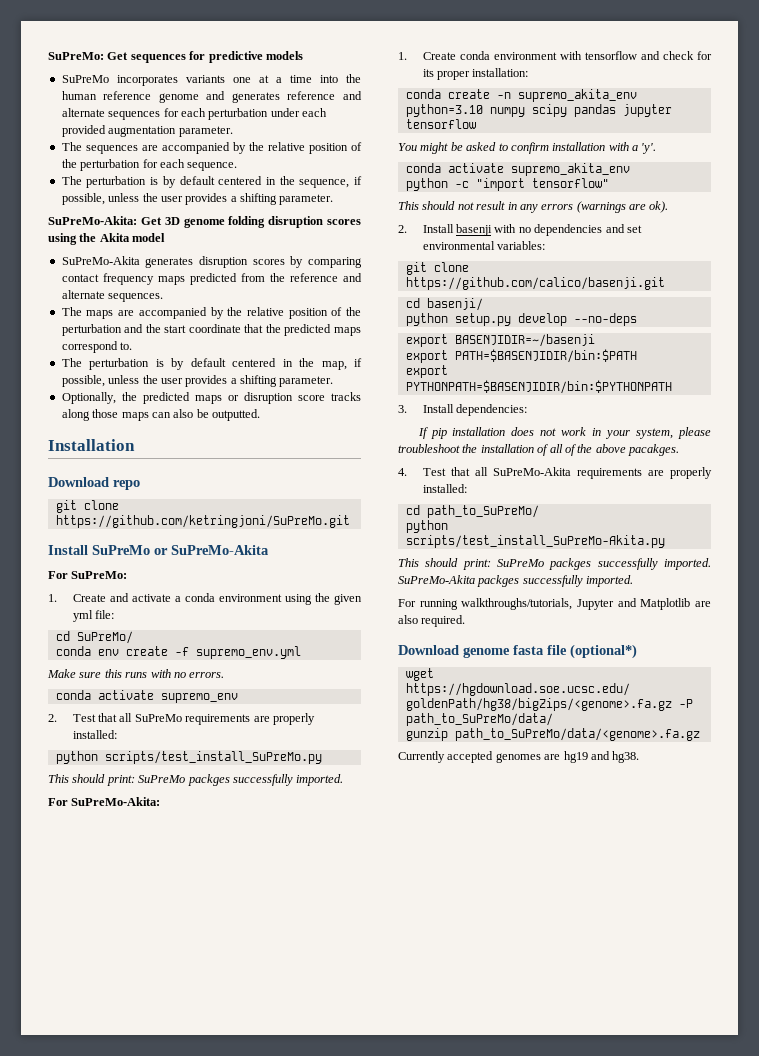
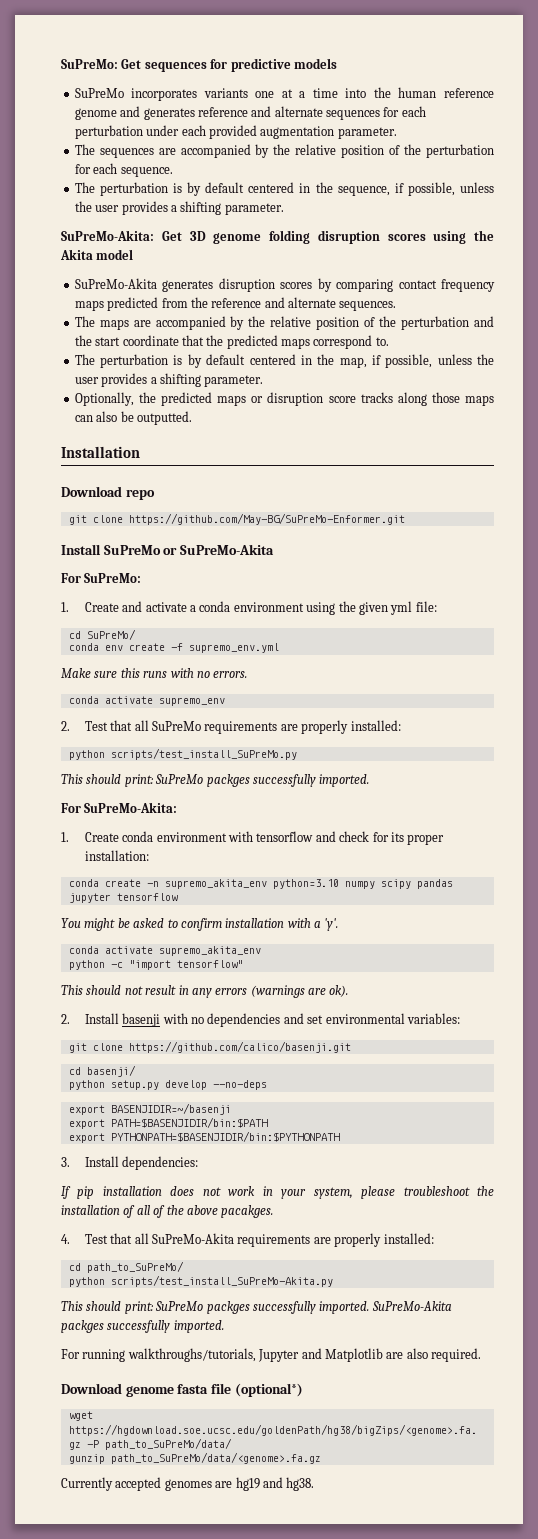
- git clone https://github.com/ketringjoni/SuPreMo.git
+ git clone https://github.com/May-BG/SuPreMo-Enformer.git

